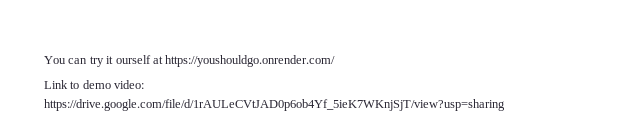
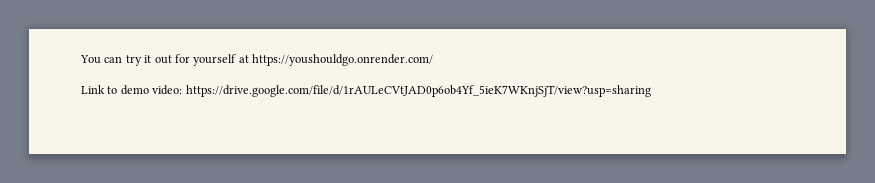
- You can try it ourself at https://youshouldgo.onrender.com/
+ You can try it out for yourself at https://youshouldgo.onrender.com/

